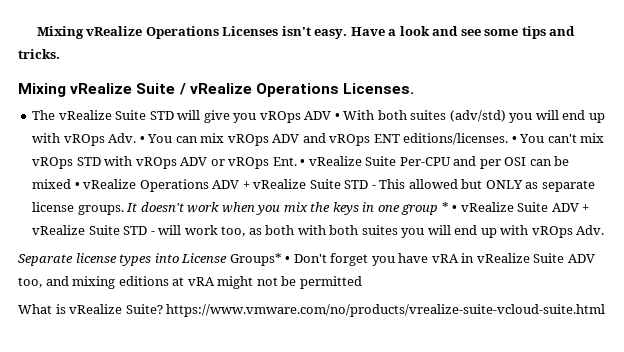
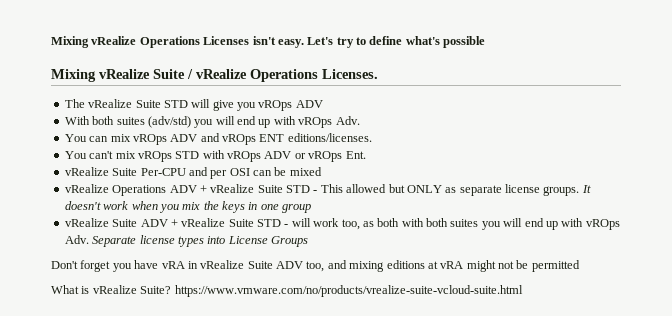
- Have a look and see some tips and tricks.
+ Let's try to define what's possible
- The vRealize Suite STD will give you vROps ADV • With both suites (adv/std) you will end up with vROps Adv. • You can mix vROps ADV and vROps ENT editions/licenses. • You can't mix vROps STD with vROps ADV or vROps Ent. • vRealize Suite Per-CPU and per OSI can be mixed • vRealize Operations ADV + vRealize Suite STD - This allowed but ONLY as separate license groups.
+ The vRealize Suite STD will give you vROps ADV
+ With both suites (adv/std) you will end up with vROps Adv.
+ You can mix vROps ADV and vROps ENT editions/licenses.
+ You can't mix vROps STD with vROps ADV or vROps Ent.
+ vRealize Suite Per-CPU and per OSI can be mixed
+ vRealize Operations ADV + vRealize Suite STD - This allowed but ONLY as separate license groups.
- It doesn't work when you mix the keys in one group * • vRealize Suite ADV + vRealize Suite STD - will work too, as both with both suites you will end up with vROps Adv.
- Separate license types into License Groups* • Don't forget you have vRA in vRealize Suite ADV too, and mixing editions at vRA might not be permitted
+ It doesn't work when you mix the keys in one group
+ vRealize Suite ADV + vRealize Suite STD - will work too, as both with both suites you will end up with vROps Adv. Separate license types into License Groups
+ Don't forget you have vRA in vRealize Suite ADV too, and mixing editions at vRA might not be permitted

